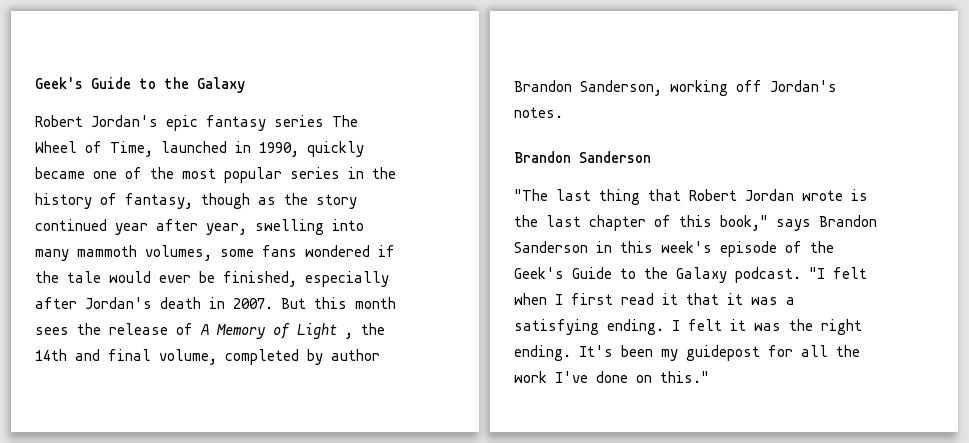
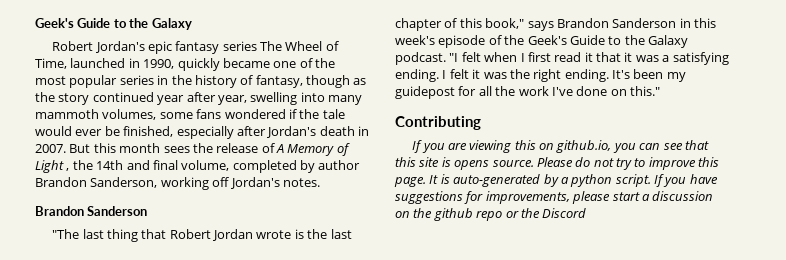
+ Contributing
+ If you are viewing this on github.io, you can see that this site is opens source. Please do not try to improve this page. It is auto-generated by a python script. If you have suggestions for improvements, please start a discussion on the github repo or the Discord

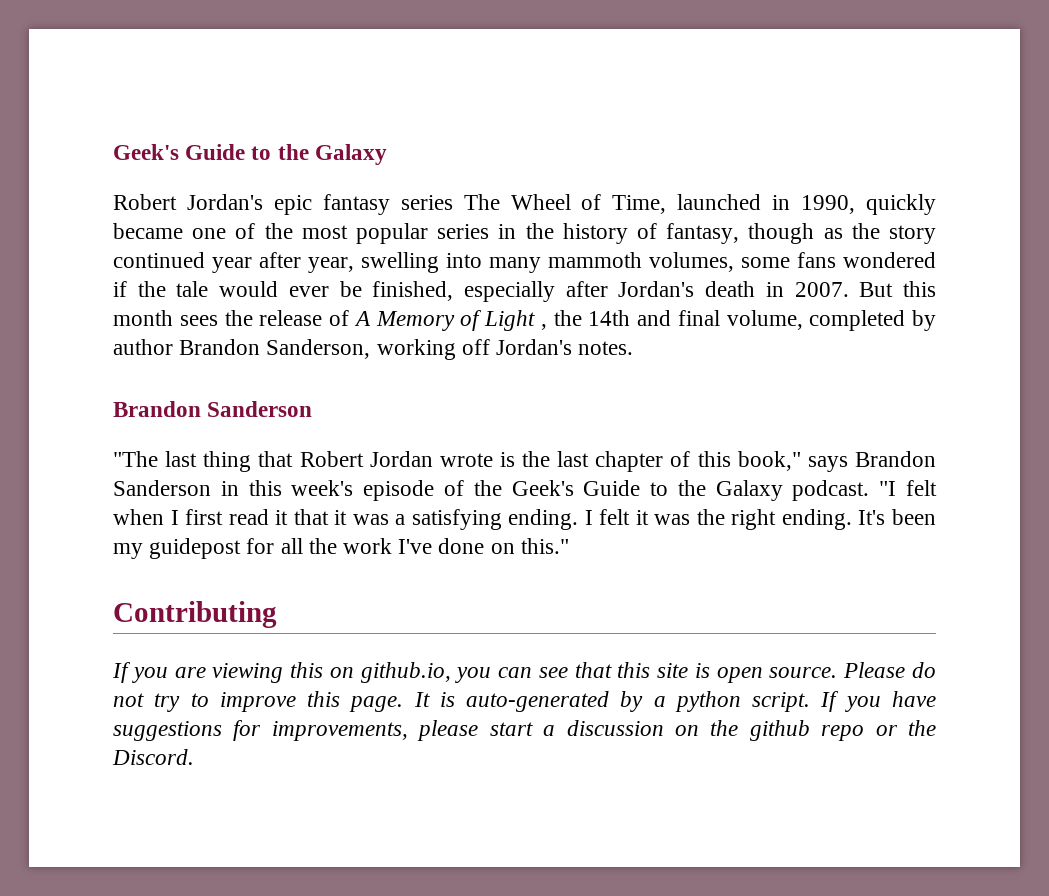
- If you are viewing this on github.io, you can see that this site is opens source.
+ If you are viewing this on github.io, you can see that this site is open source.
- If you have suggestions for improvements, please start a discussion on the github repo or the Discord
+ If you have suggestions for improvements, please start a discussion on the github repo or the Discord.

